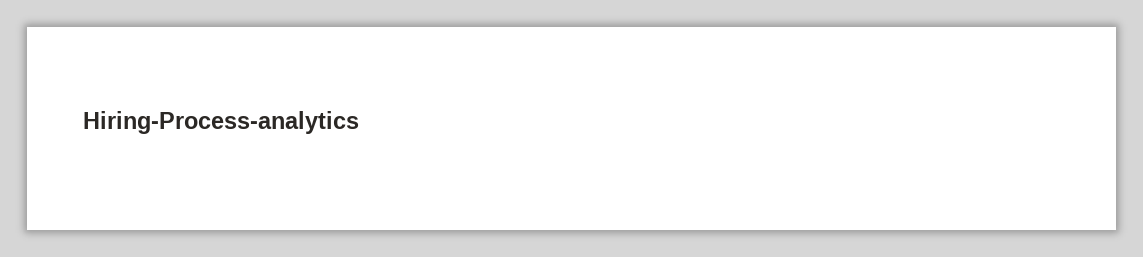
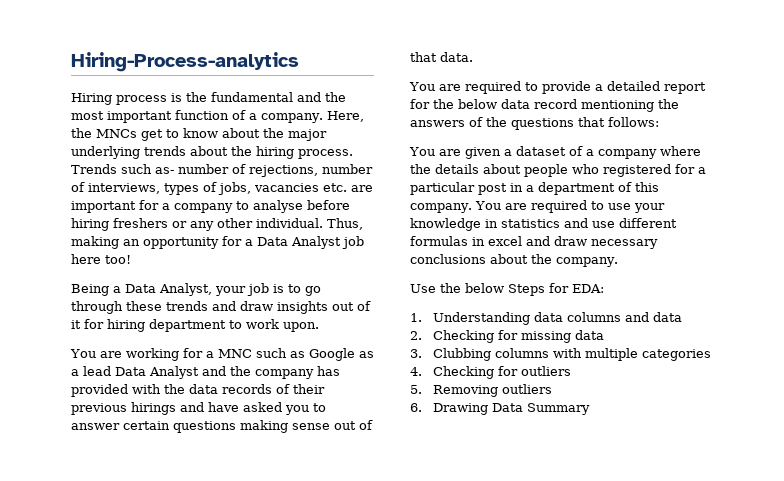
+ Hiring process is the fundamental and the most important function of a company. Here, the MNCs get to know about the major underlying trends about the hiring process. Trends such as- number of rejections, number of interviews, types of jobs, vacancies etc. are important for a company to analyse before hiring freshers or any other individual. Thus, making an opportunity for a Data Analyst job here too!
+ Being a Data Analyst, your job is to go through these trends and draw insights out of it for hiring department to work upon.
+ You are working for a MNC such as Google as a lead Data Analyst and the company has provided with the data records of their previous hirings and have asked you to answer certain questions making sense out of that data.
+ You are required to provide a detailed report for the below data record mentioning the answers of the questions that follows:
+ You are given a dataset of a company where the details about people who registered for a particular post in a department of this company. You are required to use your knowledge in statistics and use different formulas in excel and draw necessary conclusions about the company.
+ Use the below Steps for EDA:
+ 1. Understanding data columns and data
+ 2. Checking for missing data
+ 3. Clubbing columns with multiple categories
+ 4. Checking for outliers
+ 5. Removing outliers
+ 6. Drawing Data Summary

